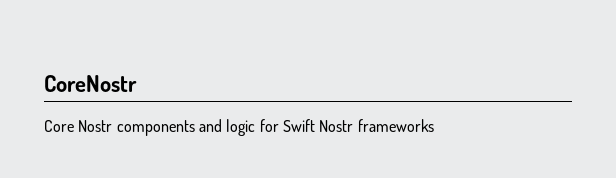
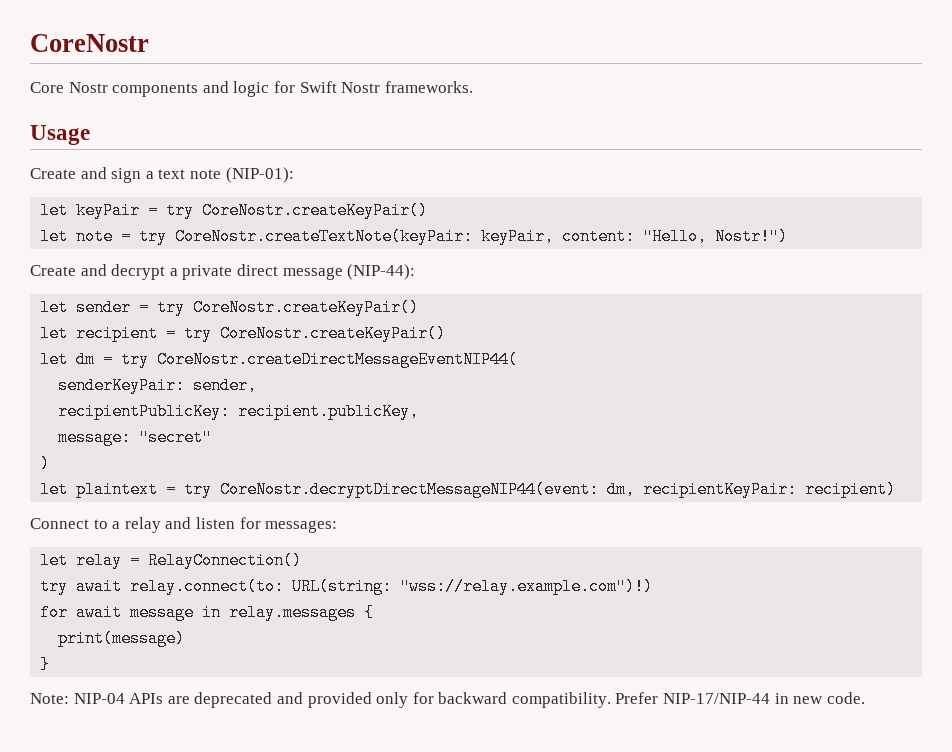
- Core Nostr components and logic for Swift Nostr frameworks
+ Core Nostr components and logic for Swift Nostr frameworks.
+ Usage
+ Create and sign a text note (NIP-01):
+ let keyPair = try CoreNostr.createKeyPair()
+ let note = try CoreNostr.createTextNote(keyPair: keyPair, content: "Hello, Nostr!")
+ Create and decrypt a private direct message (NIP-44):
+ let sender = try CoreNostr.createKeyPair()
+ let recipient = try CoreNostr.createKeyPair()
+ let dm = try CoreNostr.createDirectMessageEventNIP44(
+ senderKeyPair: sender,
+ recipientPublicKey: recipient.publicKey,
+ message: "secret"
+ )
+ let plaintext = try CoreNostr.decryptDirectMessageNIP44(event: dm, recipientKeyPair: recipient)
+ Connect to a relay and listen for messages:
+ let relay = RelayConnection()
+ try await relay.connect(to: URL(string: "wss://relay.example.com")!)
+ for await message in relay.messages {
+ print(message)
+ }
+ Note: NIP-04 APIs are deprecated and provided only for backward compatibility. Prefer NIP-17/NIP-44 in new code.

